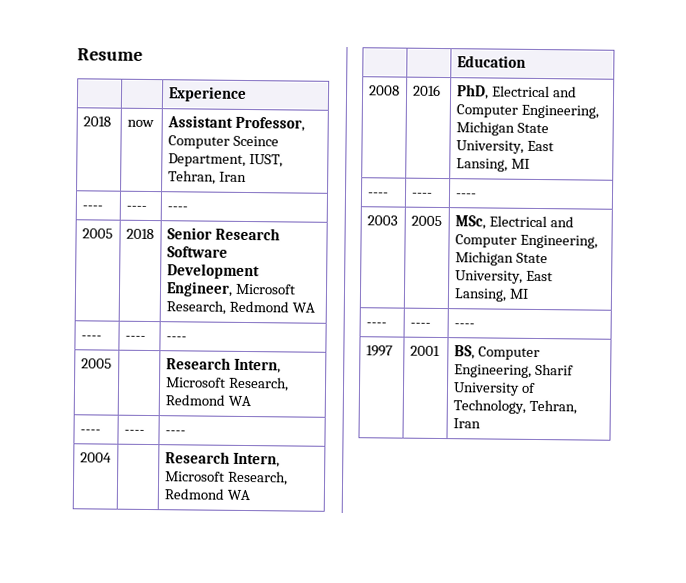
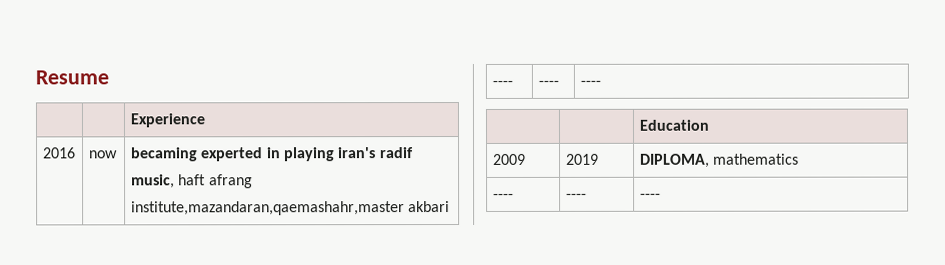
- 2018 | now | Assistant Professor, Computer Sceince Department, IUST, Tehran, Iran
+ 2016 | now | becaming experted in playing iran's radif music, haft afrang institute,mazandaran,qaemashahr,master akbari
  ---- | ---- | ----
- 2005 | 2018 | Senior Research Software Development Engineer, Microsoft Research, Redmond WA
+ | | Education
+ 2009 | 2019 | DIPLOMA, mathematics
  ---- | ---- | ----
- 2005 | | Research Intern, Microsoft Research, Redmond WA
- ---- | ---- | ----
- 2004 | | Research Intern, Microsoft Research, Redmond WA
- | | Education
- 2008 | 2016 | PhD, Electrical and Computer Engineering, Michigan State University, East Lansing, MI
- ---- | ---- | ----
- 2003 | 2005 | MSc, Electrical and Computer Engineering, Michigan State University, East Lansing, MI
- ---- | ---- | ----
- 1997 | 2001 | BS, Computer Engineering, Sharif University of Technology, Tehran, Iran

